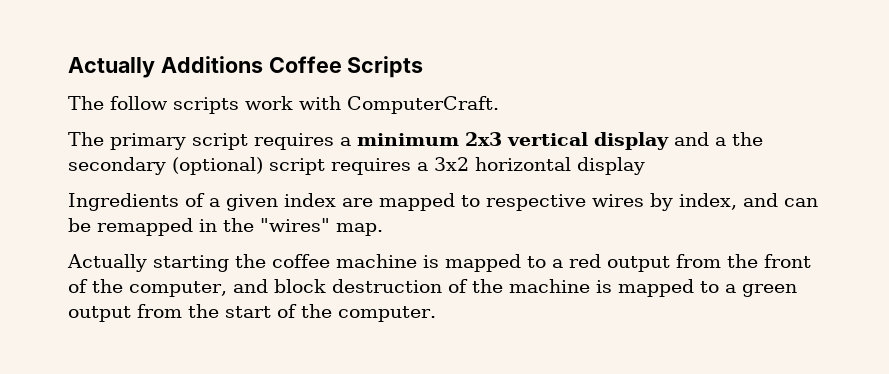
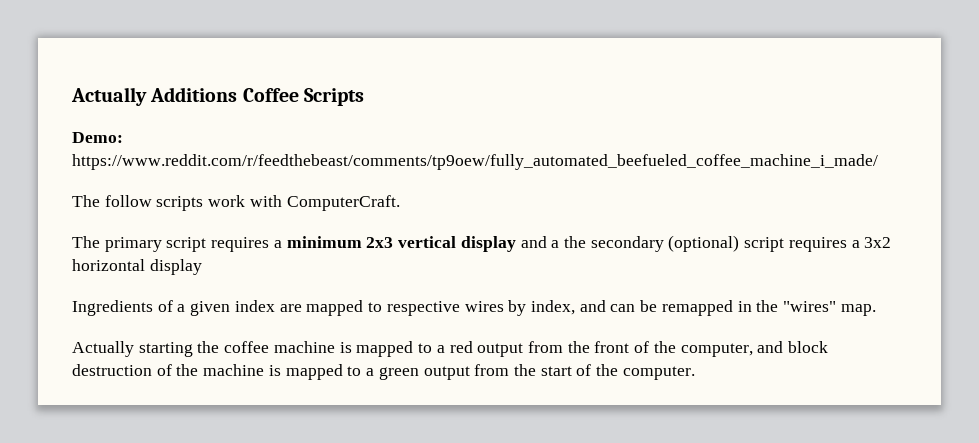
+ Demo: https://www.reddit.com/r/feedthebeast/comments/tp9oew/fully_automated_beefueled_coffee_machine_i_made/

